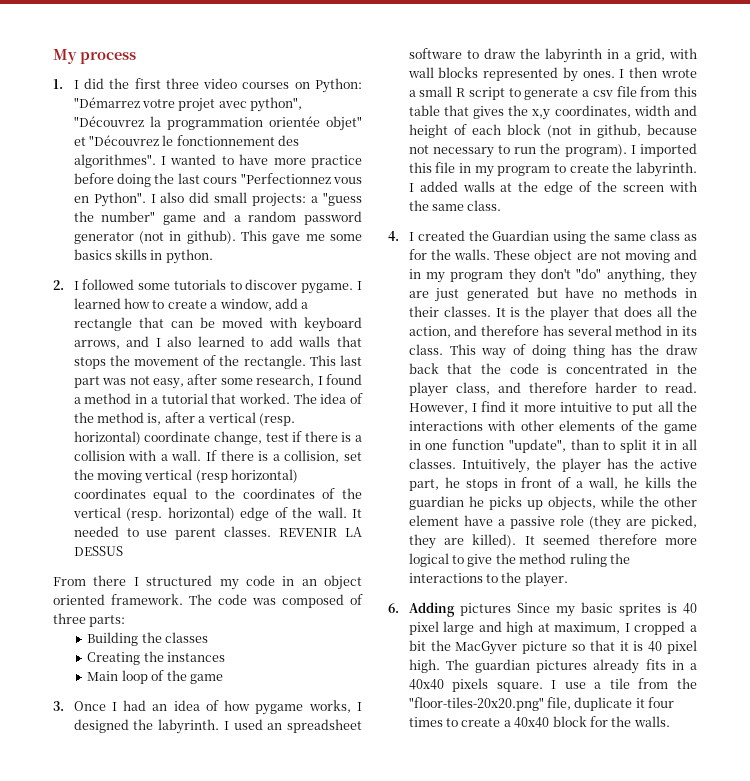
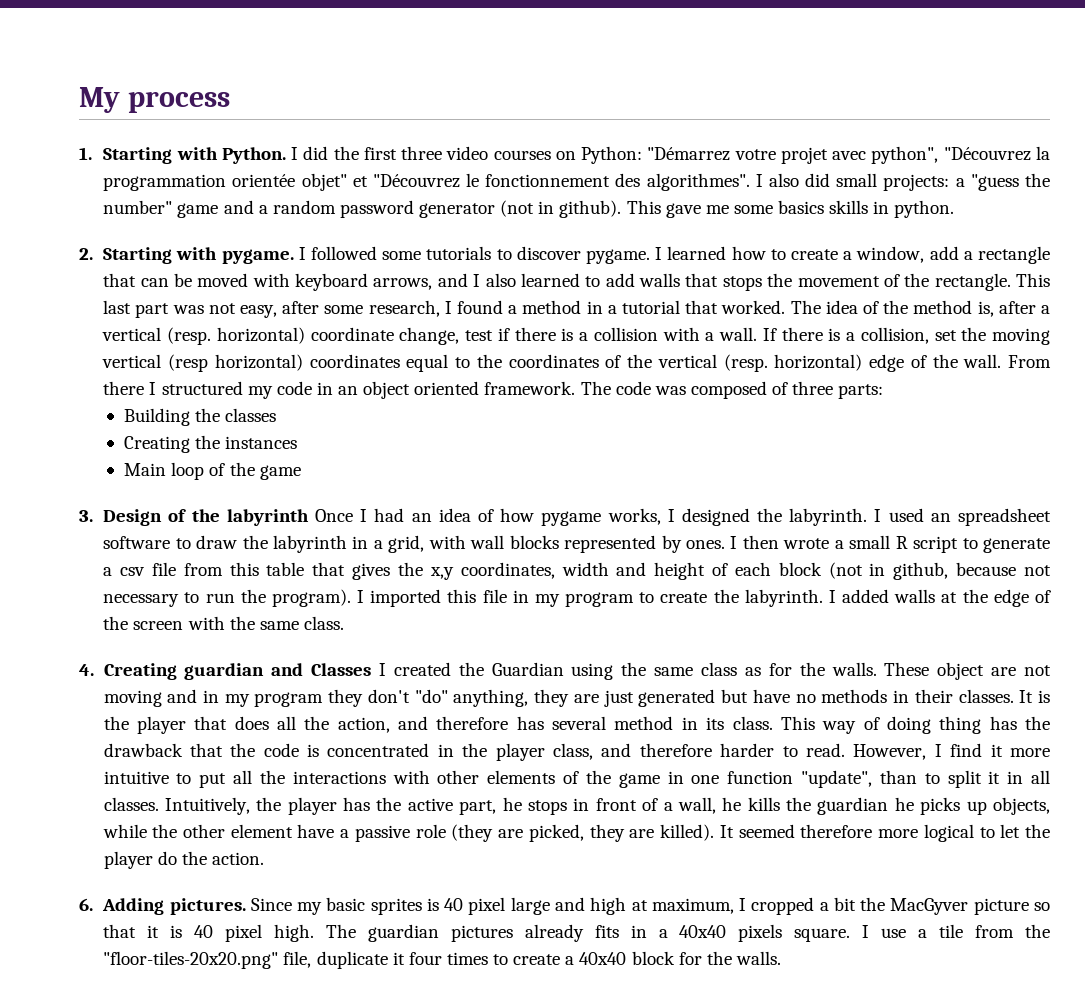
- 1. I did the first three video courses on Python: "Démarrez votre projet avec python", "Découvrez la programmation orientée objet" et "Découvrez le fonctionnement des algorithmes".
+ 1. Starting with Python. I did the first three video courses on Python: "Démarrez votre projet avec python", "Découvrez la programmation orientée objet" et "Découvrez le fonctionnement des algorithmes".
- I wanted to have more practice before doing the last cours "Perfectionnez vous en Python". I also did small projects: a "guess the number" game and a random password generator (not in github).
+ I also did small projects: a "guess the number" game and a random password generator (not in github).
- 2. I followed some tutorials to discover pygame.
+ 2. Starting with pygame. I followed some tutorials to discover pygame.
- If there is a collision, set the moving vertical (resp horizontal) coordinates equal to the coordinates of the vertical (resp. horizontal) edge of the wall. It needed to use parent classes. REVENIR LA DESSUS
- From there I structured my code in an object oriented framework.
+ If there is a collision, set the moving vertical (resp horizontal) coordinates equal to the coordinates of the vertical (resp. horizontal) edge of the wall. From there I structured my code in an object oriented framework.
- 3. Once I had an idea of how pygame works, I designed the labyrinth.
+ 3. Design of the labyrinth Once I had an idea of how pygame works, I designed the labyrinth.
- 4. I created the Guardian using the same class as for the walls.
+ 4. Creating guardian and Classes I created the Guardian using the same class as for the walls.
- This way of doing thing has the draw back that the code is concentrated in the player class, and therefore harder to read.
+ This way of doing thing has the drawback that the code is concentrated in the player class, and therefore harder to read.
- It seemed therefore more logical to give the method ruling the interactions to the player.
+ It seemed therefore more logical to let the player do the action.
- 6. Adding pictures Since my basic sprites is 40 pixel large and high at maximum, I cropped a bit the MacGyver picture so that it is 40 pixel high.
+ 6. Adding pictures. Since my basic sprites is 40 pixel large and high at maximum, I cropped a bit the MacGyver picture so that it is 40 pixel high.

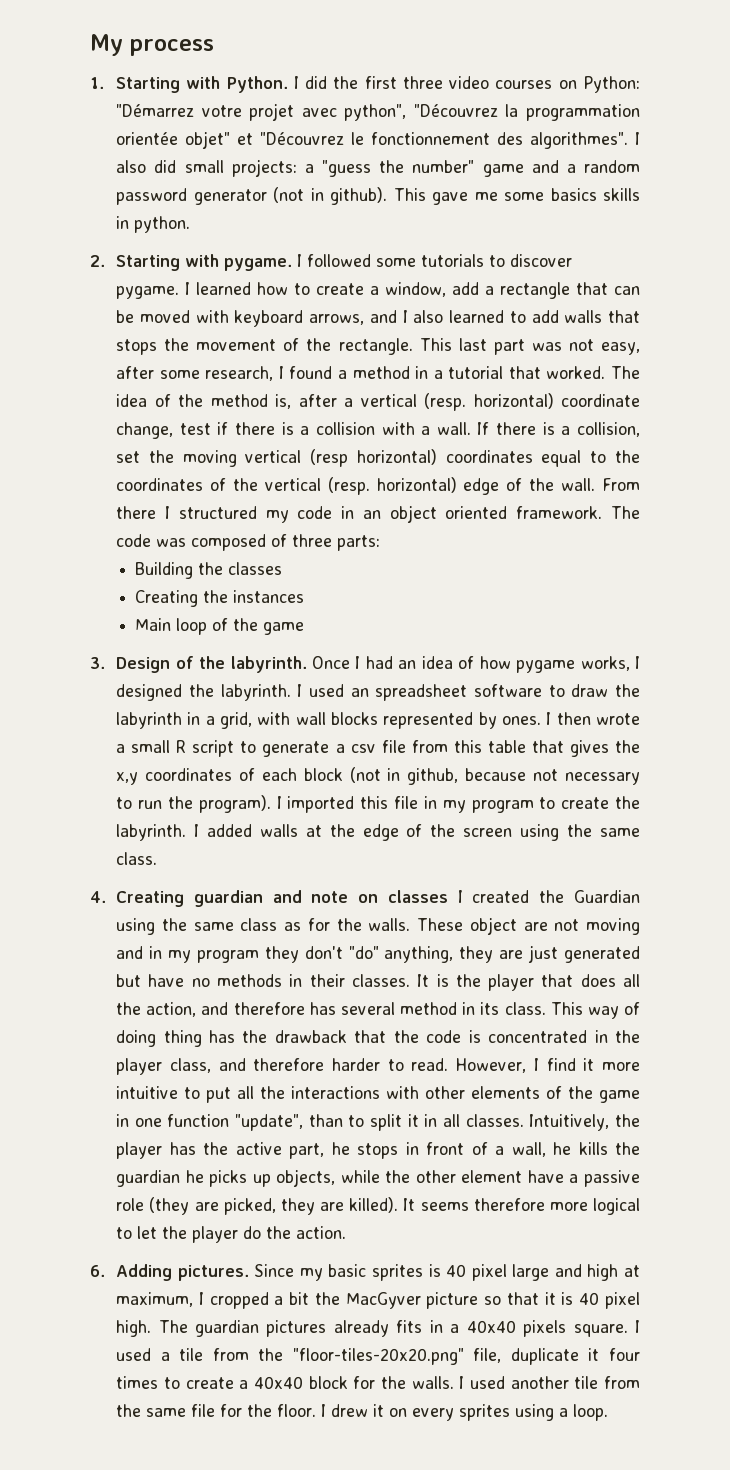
- 3. Design of the labyrinth Once I had an idea of how pygame works, I designed the labyrinth.
+ 3. Design of the labyrinth. Once I had an idea of how pygame works, I designed the labyrinth.
- I then wrote a small R script to generate a csv file from this table that gives the x,y coordinates, width and height of each block (not in github, because not necessary to run the program).
+ I then wrote a small R script to generate a csv file from this table that gives the x,y coordinates of each block (not in github, because not necessary to run the program).
- I added walls at the edge of the screen with the same class.
+ I added walls at the edge of the screen using the same class.
- 4. Creating guardian and Classes I created the Guardian using the same class as for the walls.
+ 4. Creating guardian and note on classes I created the Guardian using the same class as for the walls.
- It seemed therefore more logical to let the player do the action.
+ It seems therefore more logical to let the player do the action.
- I use a tile from the "floor-tiles-20x20.png" file, duplicate it four times to create a 40x40 block for the walls.
+ I used a tile from the "floor-tiles-20x20.png" file, duplicate it four times to create a 40x40 block for the walls.
+ I used another tile from the same file for the floor. I drew it on every sprites using a loop.

